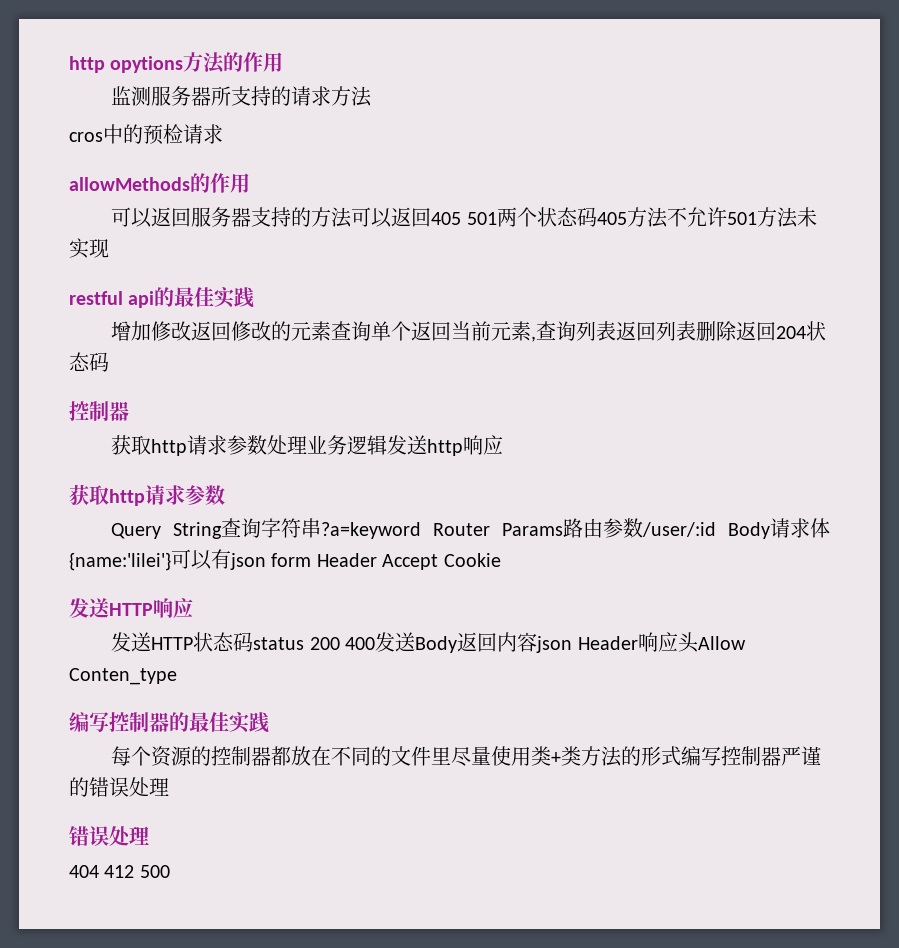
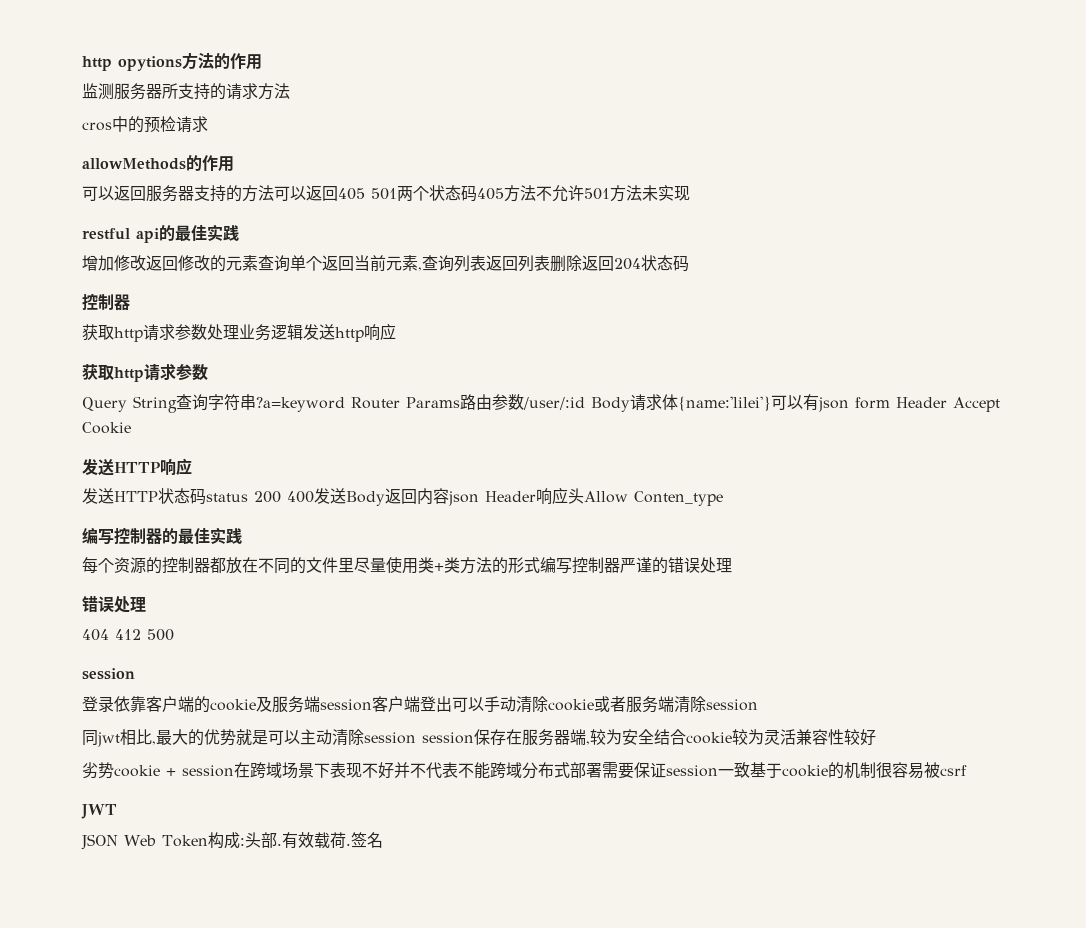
  404 412 500
+ session
+ 登录依靠客户端的cookie及服务端session客户端登出可以手动清除cookie或者服务端清除session
+ 同jwt相比,最大的优势就是可以主动清除session session保存在服务器端,较为安全结合cookie较为灵活兼容性较好
+ 劣势cookie + session在跨域场景下表现不好并不代表不能跨域分布式部署需要保证session一致基于cookie的机制很容易被csrf
+ JWT
+ JSON Web Token构成:头部.有效载荷.签名

